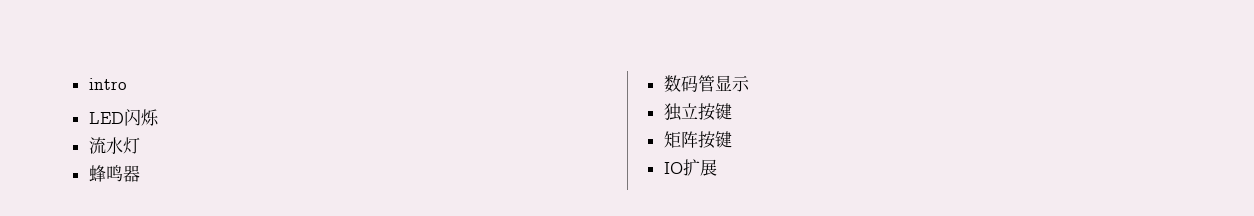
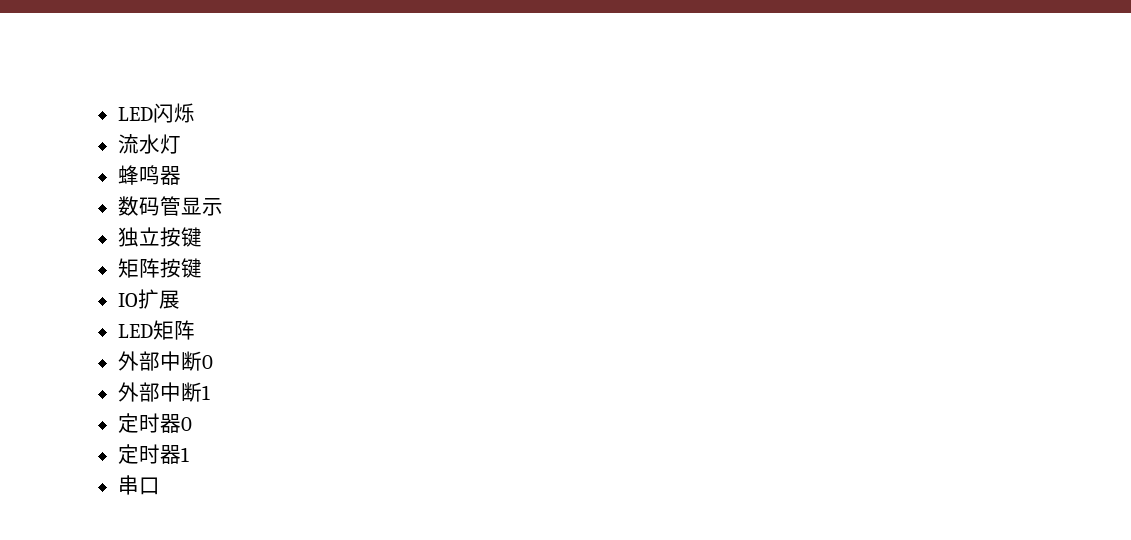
- intro
+ LED矩阵
+ 外部中断0
+ 外部中断1
+ 定时器0
+ 定时器1
+ 串口

